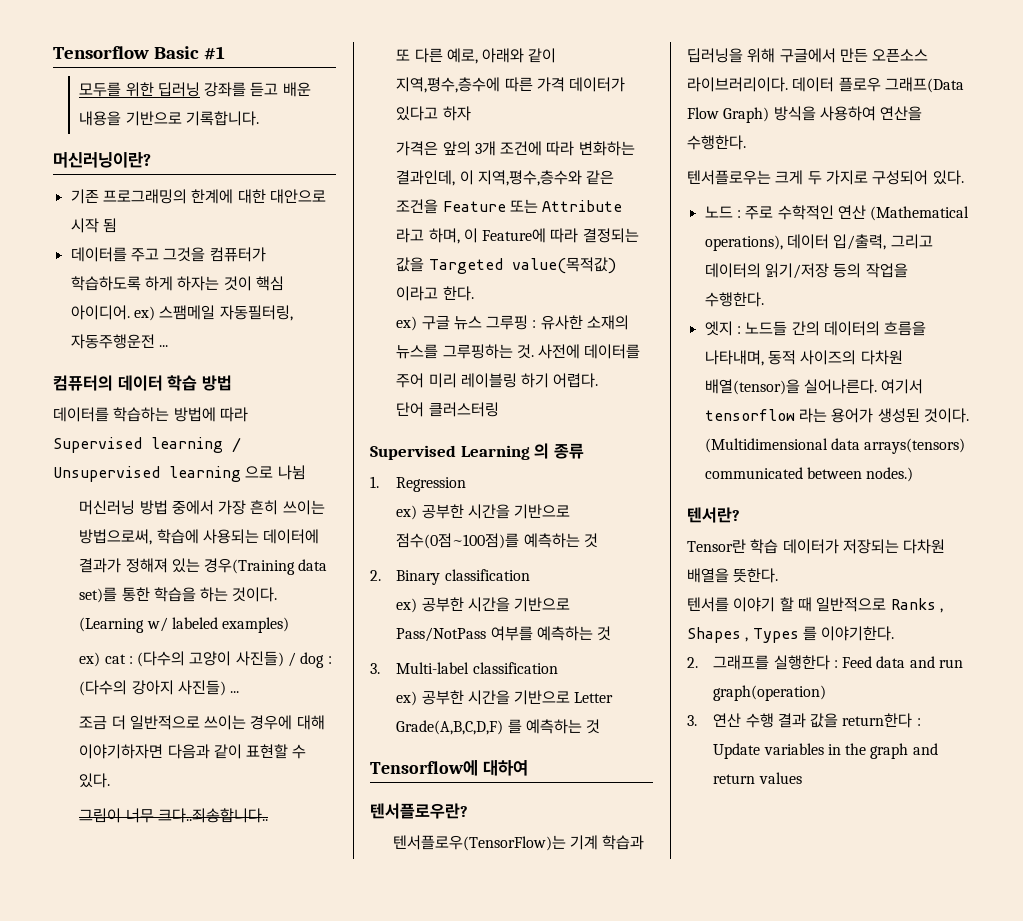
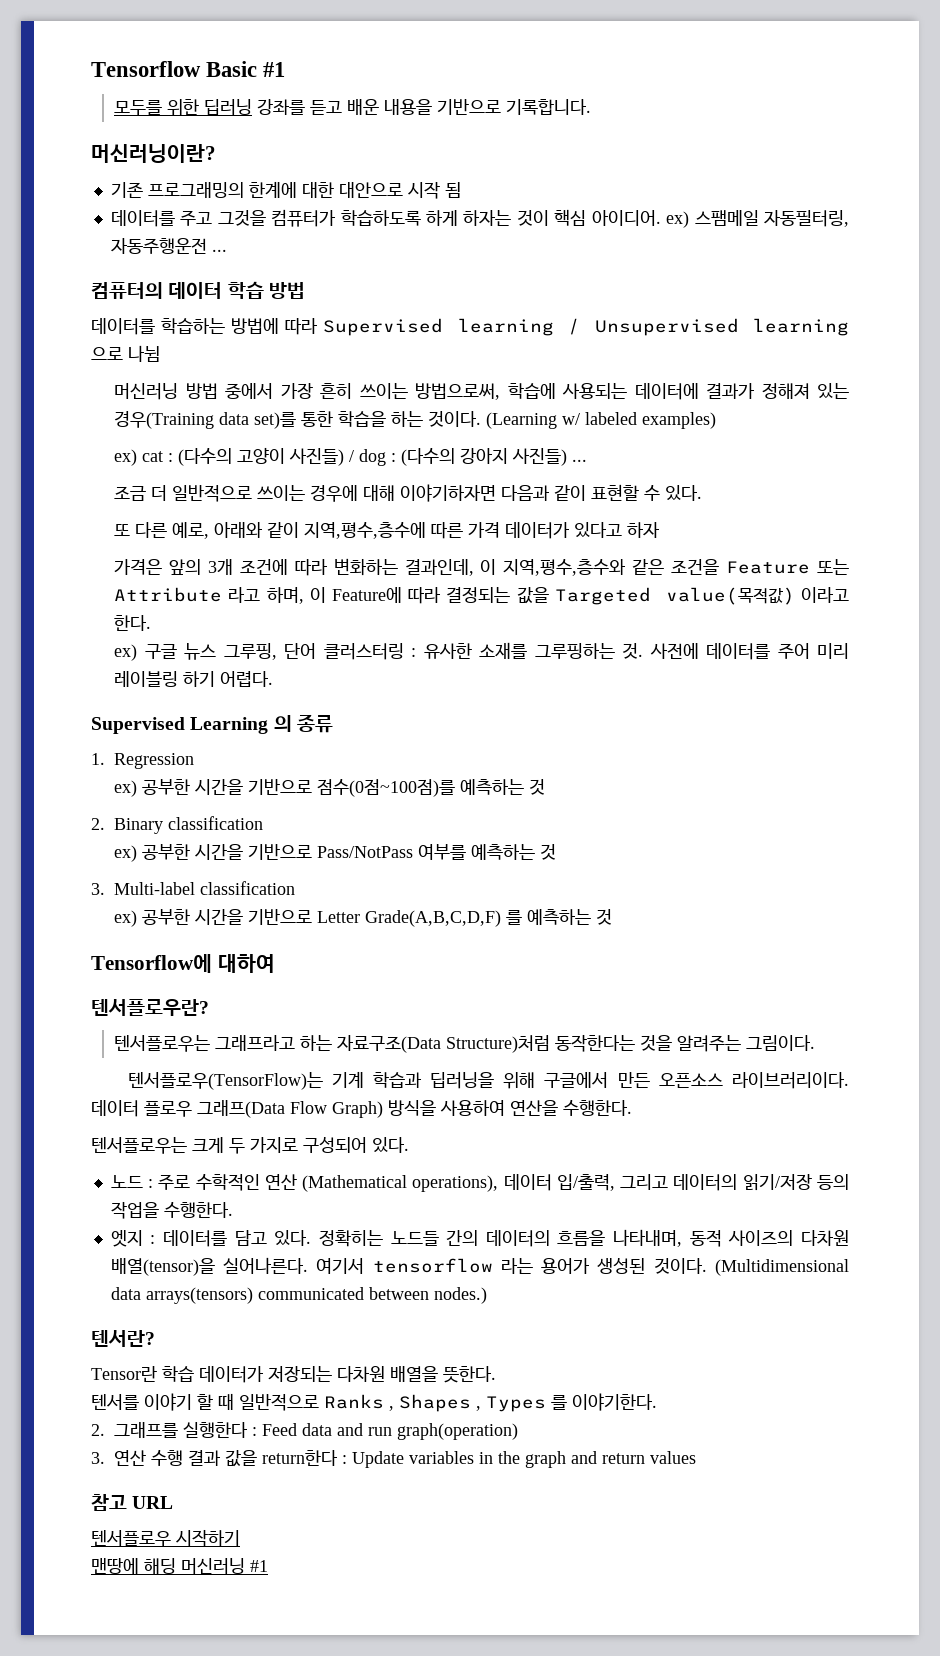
- 그림이 너무 크다..죄송합니다..
- ex) 구글 뉴스 그루핑 : 유사한 소재의 뉴스를 그루핑하는 것.
+ ex) 구글 뉴스 그루핑, 단어 클러스터링 : 유사한 소재를 그루핑하는 것.
- 단어 클러스터링
+ 텐서플로우는 그래프라고 하는 자료구조(Data Structure)처럼 동작한다는 것을 알려주는 그림이다.
- 엣지 : 노드들 간의 데이터의 흐름을 나타내며, 동적 사이즈의 다차원 배열(tensor)을 실어나른다.
+ 엣지 : 데이터를 담고 있다. 정확히는 노드들 간의 데이터의 흐름을 나타내며, 동적 사이즈의 다차원 배열(tensor)을 실어나른다.
+ 참고 URL
+ 텐서플로우 시작하기
+ 맨땅에 해딩 머신러닝 #1

